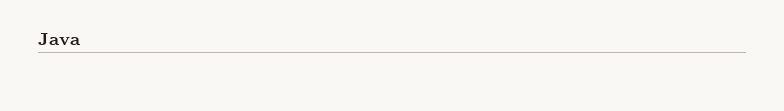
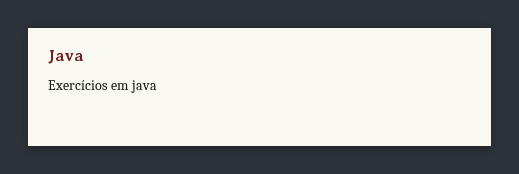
+ Exercícios em java

